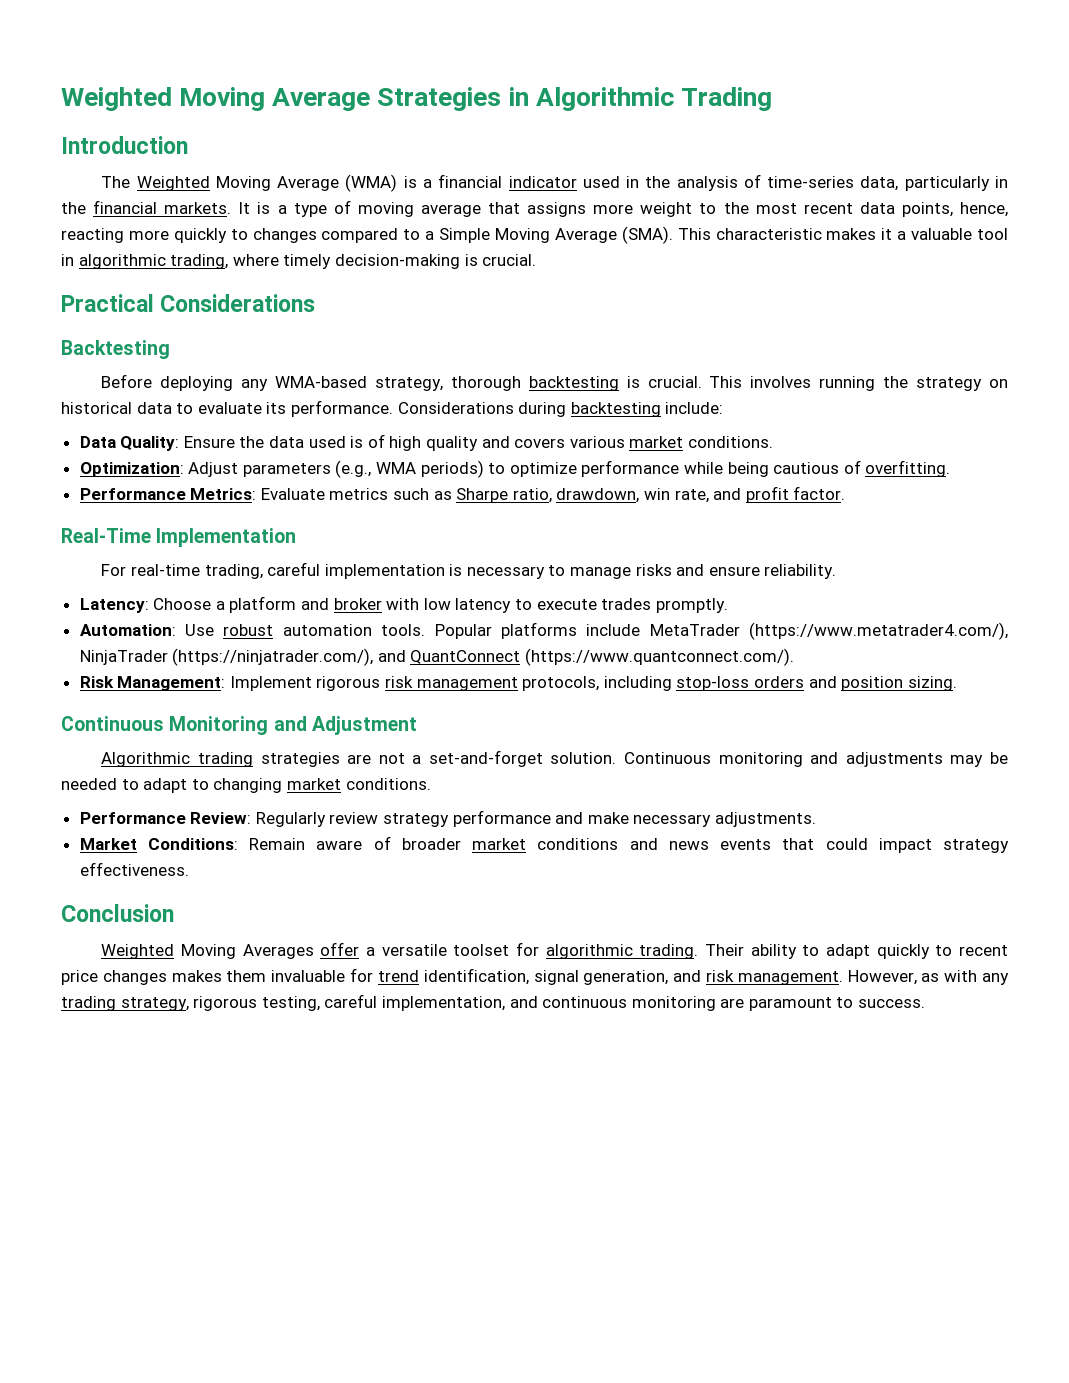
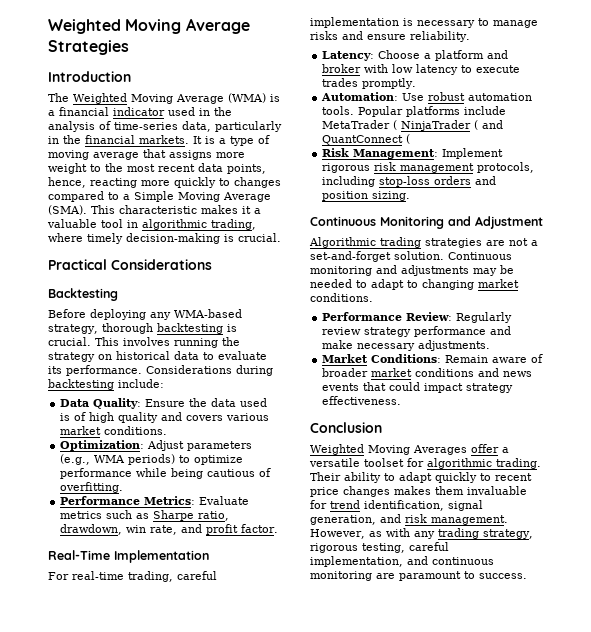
- Weighted Moving Average Strategies in Algorithmic Trading
+ Weighted Moving Average Strategies
- Popular platforms include MetaTrader (https://www.metatrader4.com/), NinjaTrader (https://ninjatrader.com/), and QuantConnect (https://www.quantconnect.com/).
+ Popular platforms include MetaTrader ( NinjaTrader ( and QuantConnect (

